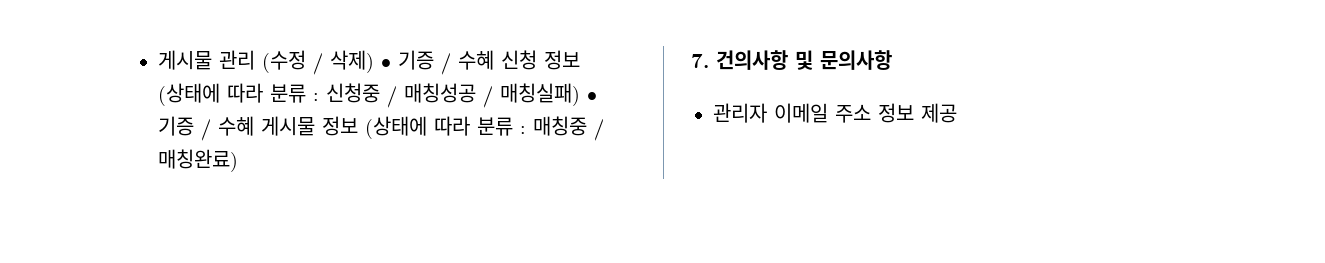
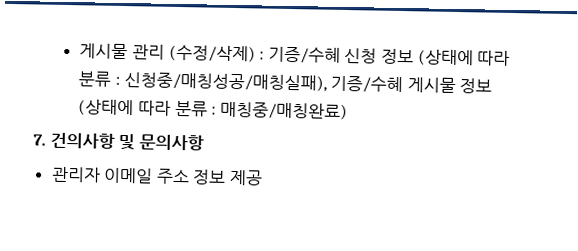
- 게시물 관리 (수정 / 삭제) • 기증 / 수혜 신청 정보 (상태에 따라 분류 : 신청중 / 매칭성공 / 매칭실패) • 기증 / 수혜 게시물 정보 (상태에 따라 분류 : 매칭중 / 매칭완료)
+ 게시물 관리 (수정/삭제) : 기증/수혜 신청 정보 (상태에 따라 분류 : 신청중/매칭성공/매칭실패), 기증/수혜 게시물 정보 (상태에 따라 분류 : 매칭중/매칭완료)

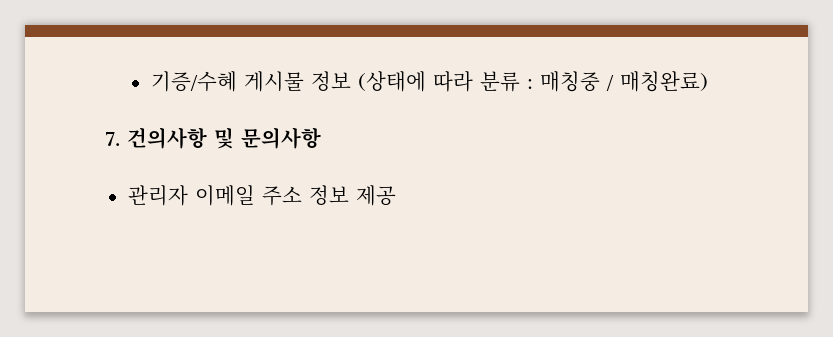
- 게시물 관리 (수정/삭제) : 기증/수혜 신청 정보 (상태에 따라 분류 : 신청중/매칭성공/매칭실패), 기증/수혜 게시물 정보 (상태에 따라 분류 : 매칭중/매칭완료)
+ 기증/수혜 게시물 정보 (상태에 따라 분류 : 매칭중 / 매칭완료)

